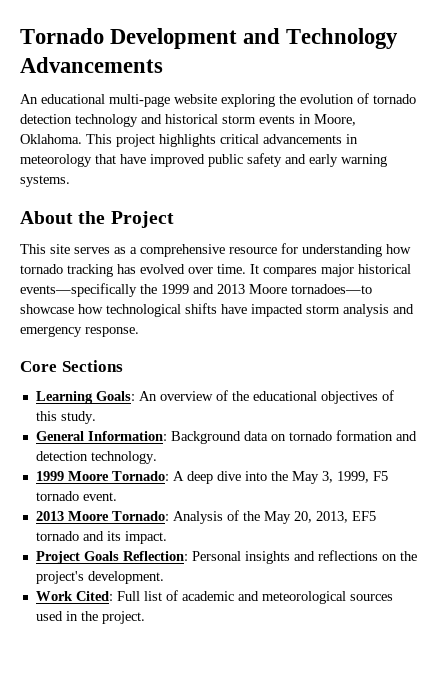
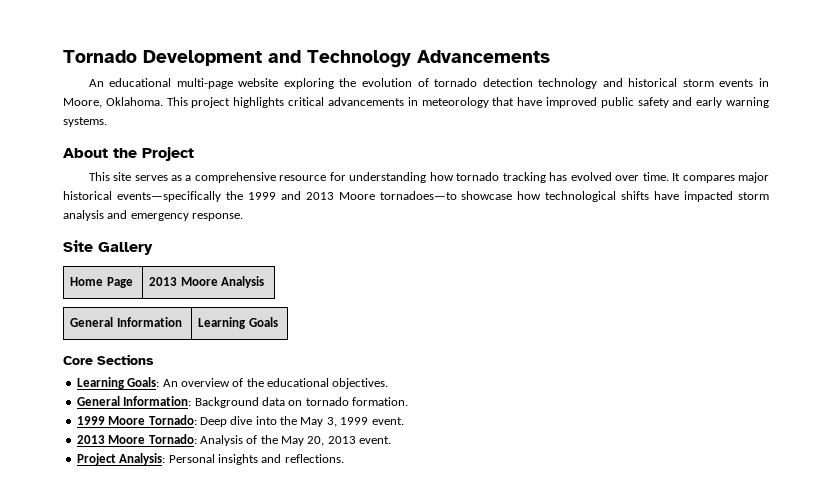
+ Site Gallery
+ Home Page | 2013 Moore Analysis
+ General Information | Learning Goals
- Learning Goals: An overview of the educational objectives of this study.
+ Learning Goals: An overview of the educational objectives.
- General Information: Background data on tornado formation and detection technology.
+ General Information: Background data on tornado formation.
- 1999 Moore Tornado: A deep dive into the May 3, 1999, F5 tornado event.
+ 1999 Moore Tornado: Deep dive into the May 3, 1999 event.
- 2013 Moore Tornado: Analysis of the May 20, 2013, EF5 tornado and its impact.
- Project Goals Reflection: Personal insights and reflections on the project's development.
- Work Cited: Full list of academic and meteorological sources used in the project.
+ 2013 Moore Tornado: Analysis of the May 20, 2013 event.
+ Project Analysis: Personal insights and reflections.

